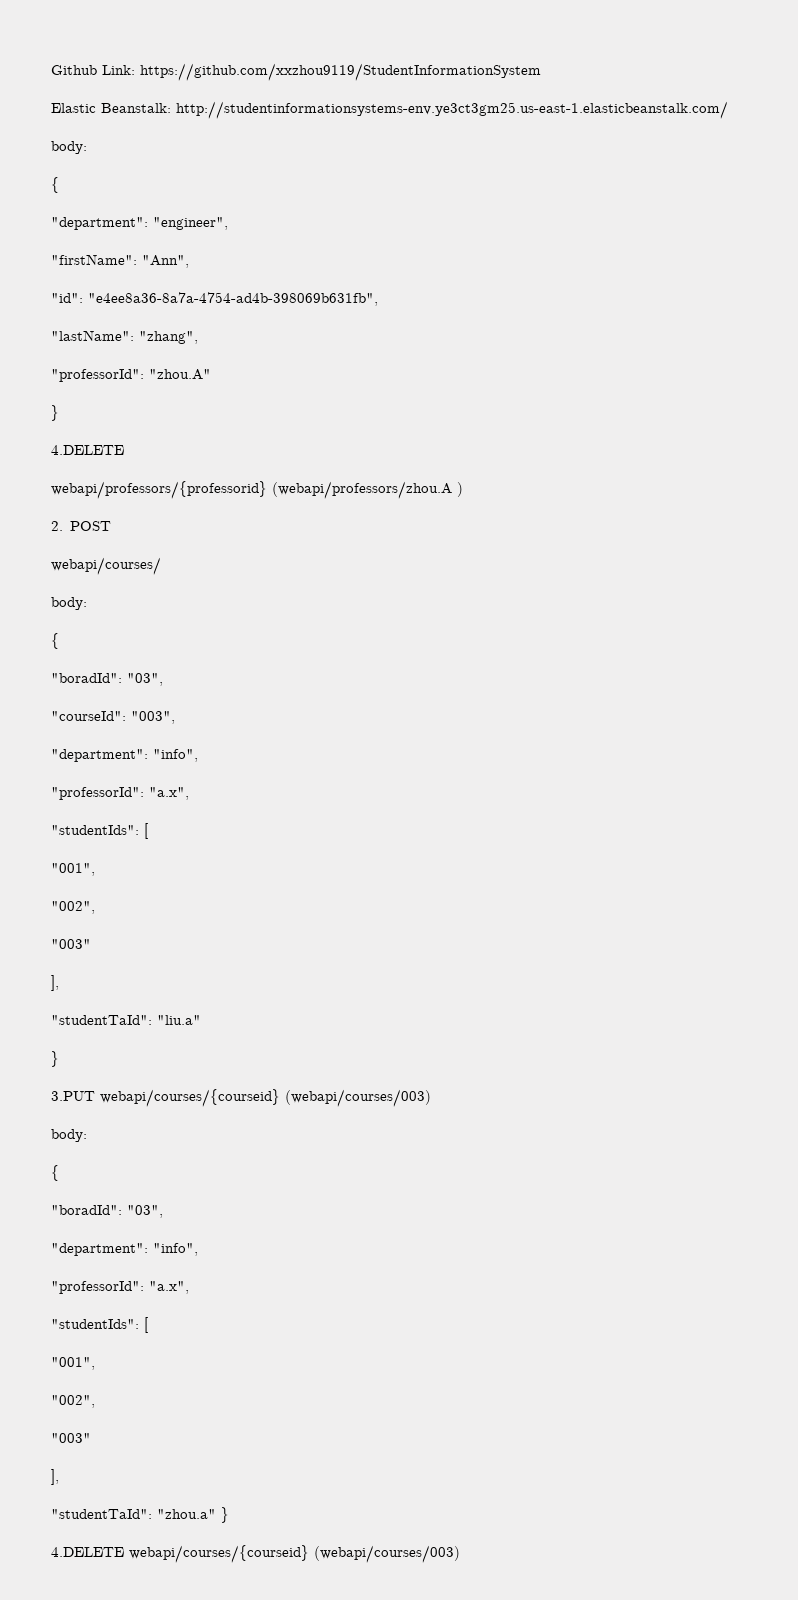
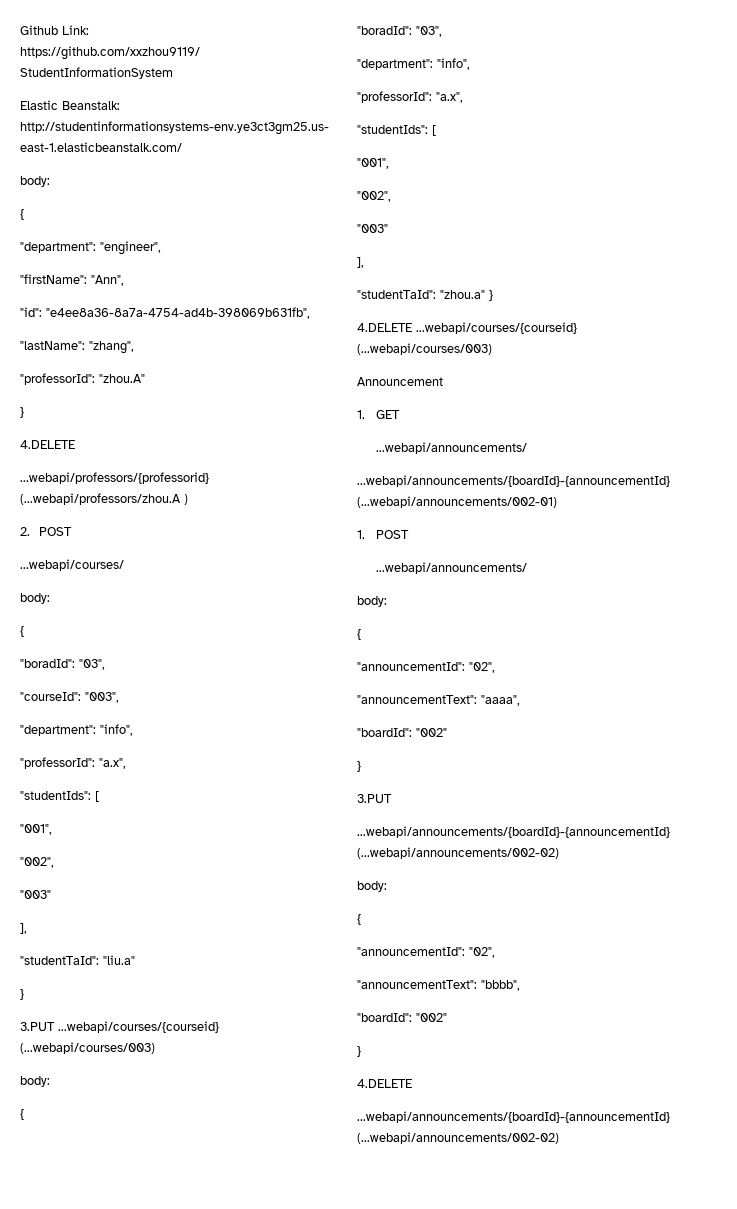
- webapi/professors/{professorid} (webapi/professors/zhou.A )
+ ...webapi/professors/{professorid} (...webapi/professors/zhou.A )
- webapi/courses/
+ ...webapi/courses/
- 3.PUT webapi/courses/{courseid} (webapi/courses/003)
+ 3.PUT ...webapi/courses/{courseid} (...webapi/courses/003)
- 4.DELETE webapi/courses/{courseid} (webapi/courses/003)
+ 4.DELETE ...webapi/courses/{courseid} (...webapi/courses/003)
+ Announcement
+ 1. GET
+ ...webapi/announcements/
+ ...webapi/announcements/{boardId}-{announcementId} (...webapi/announcements/002-01)
+ 1. POST
+ ...webapi/announcements/
+ body:
+ {
+ "announcementId": "02",
+ "announcementText": "aaaa",
+ "boardId": "002"
+ }
+ 3.PUT
+ ...webapi/announcements/{boardId}-{announcementId} (...webapi/announcements/002-02)
+ body:
+ {
+ "announcementId": "02",
+ "announcementText": "bbbb",
+ "boardId": "002"
+ }
+ 4.DELETE
+ ...webapi/announcements/{boardId}-{announcementId} (...webapi/announcements/002-02)

